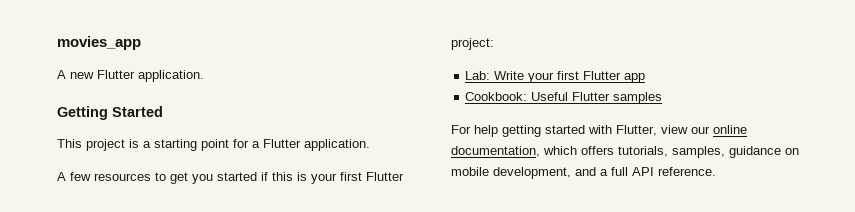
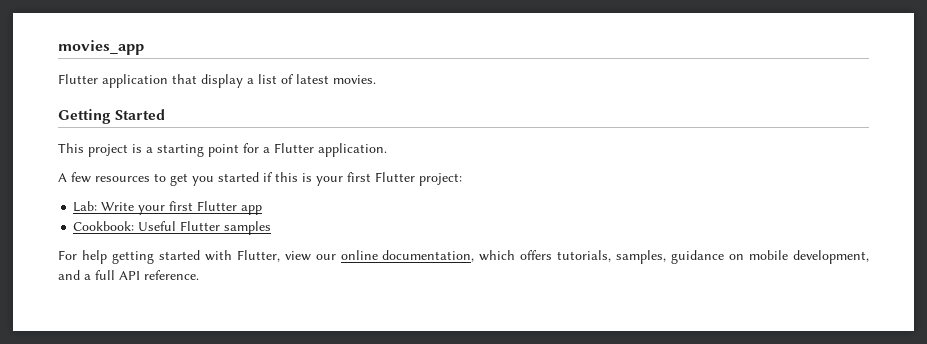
- A new Flutter application.
+ Flutter application that display a list of latest movies.

